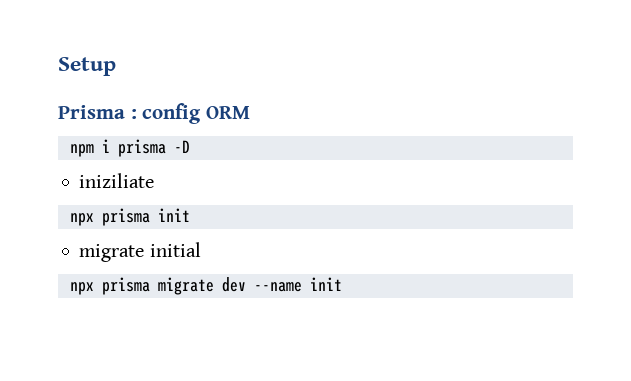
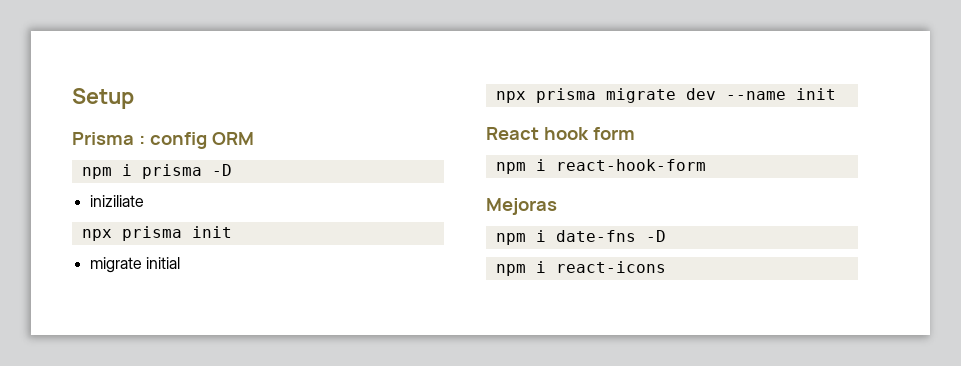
+ React hook form
+ npm i react-hook-form
+ Mejoras
+ npm i date-fns -D
+ npm i react-icons

